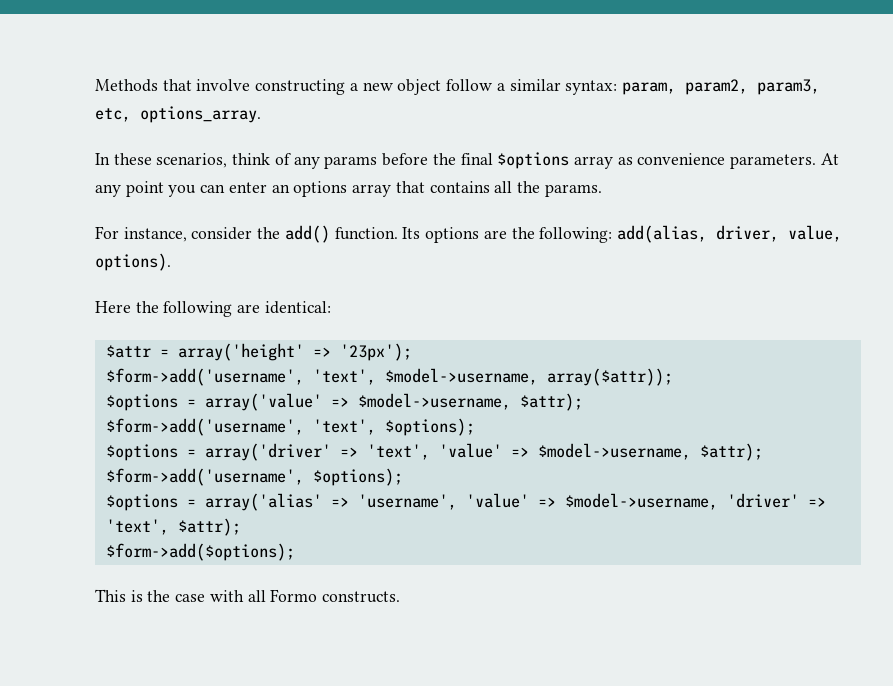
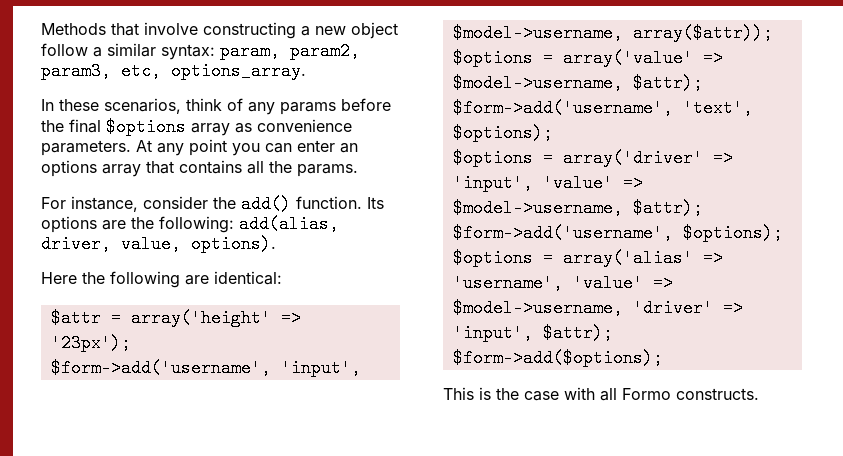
- $form->add('username', 'text', $model->username, array($attr));
+ $form->add('username', 'input', $model->username, array($attr));
- $options = array('driver' => 'text', 'value' => $model->username, $attr);
+ $options = array('driver' => 'input', 'value' => $model->username, $attr);
- $options = array('alias' => 'username', 'value' => $model->username, 'driver' => 'text', $attr);
+ $options = array('alias' => 'username', 'value' => $model->username, 'driver' => 'input', $attr);

